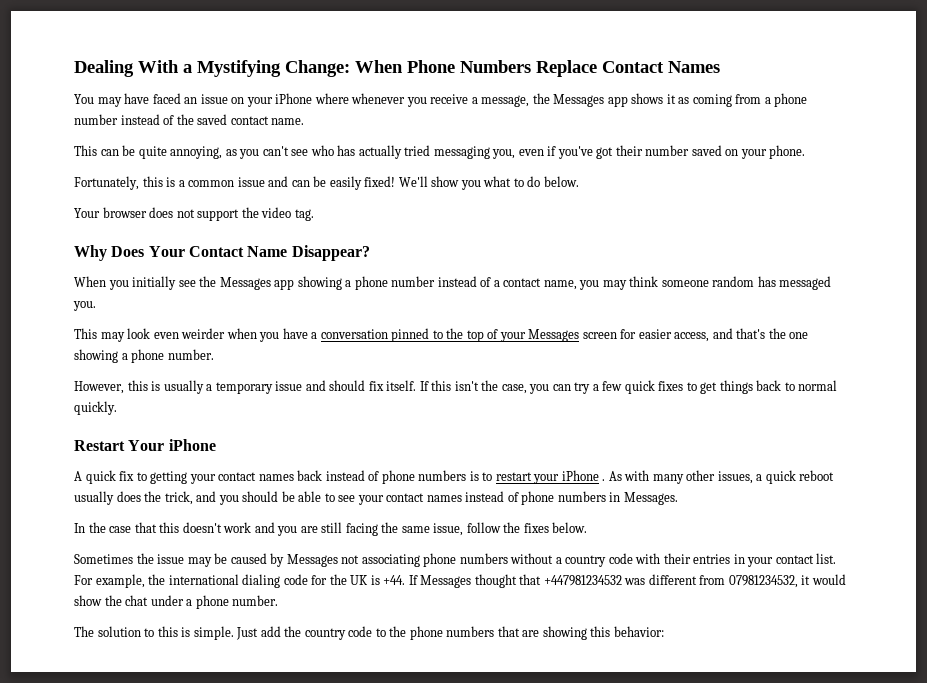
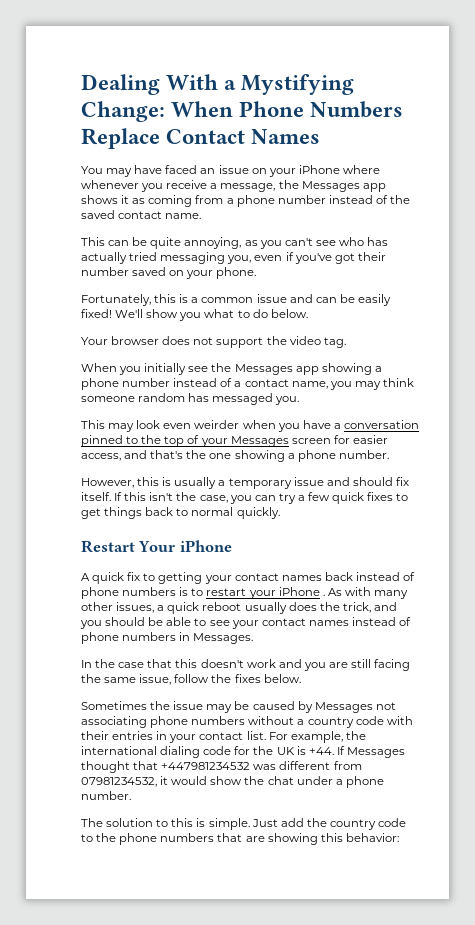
- Why Does Your Contact Name Disappear?

